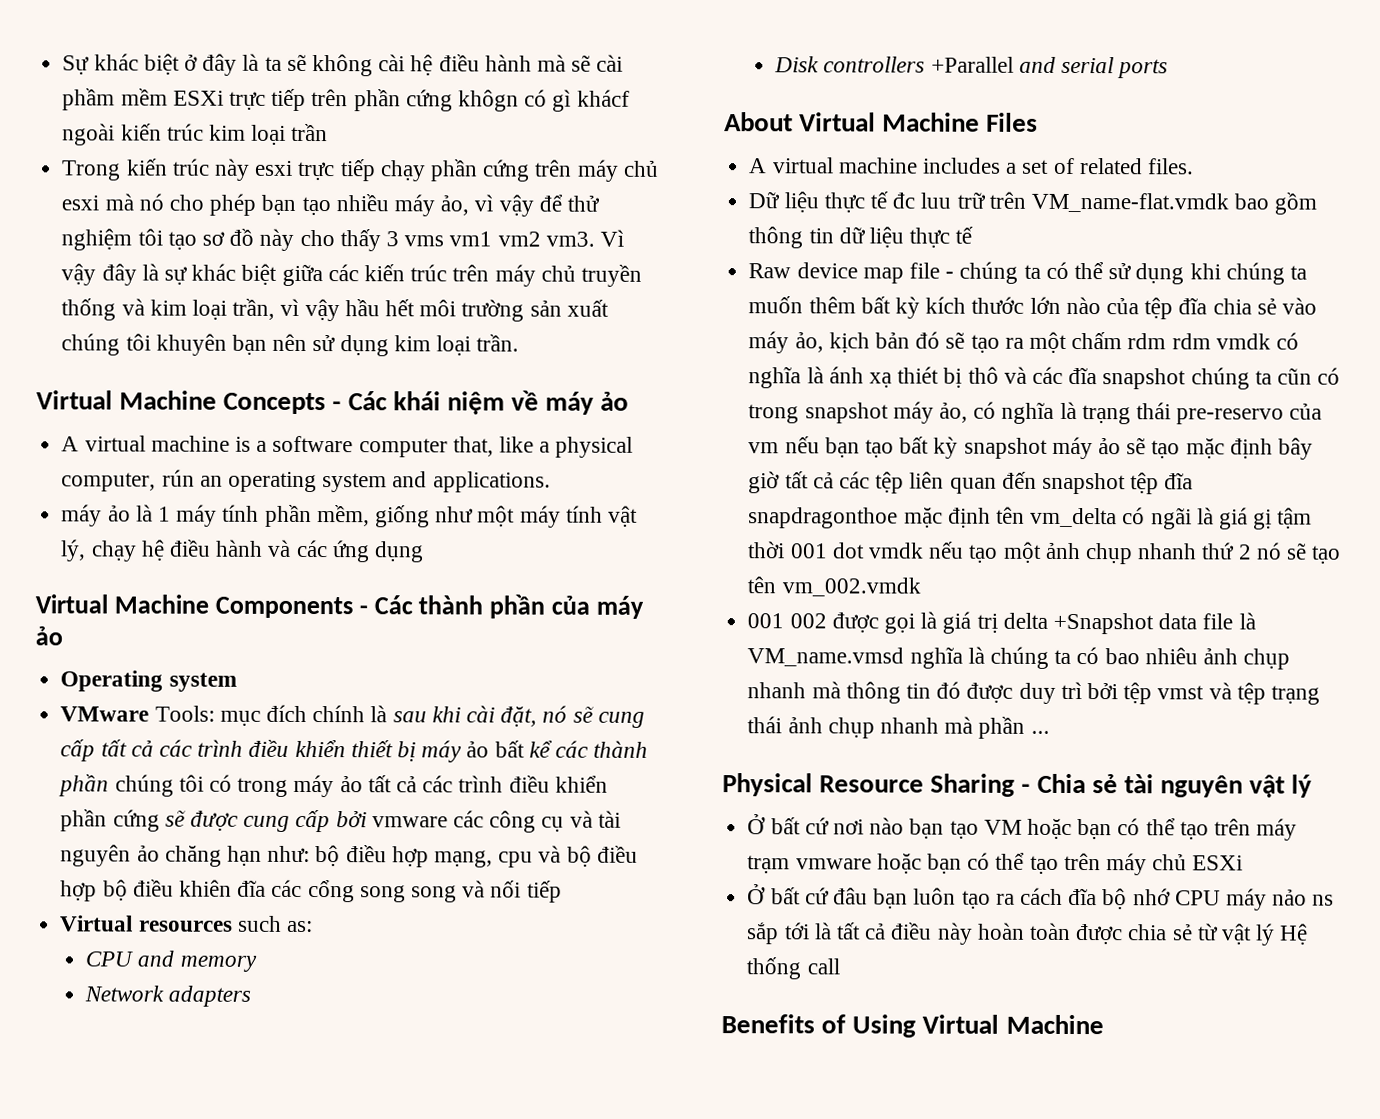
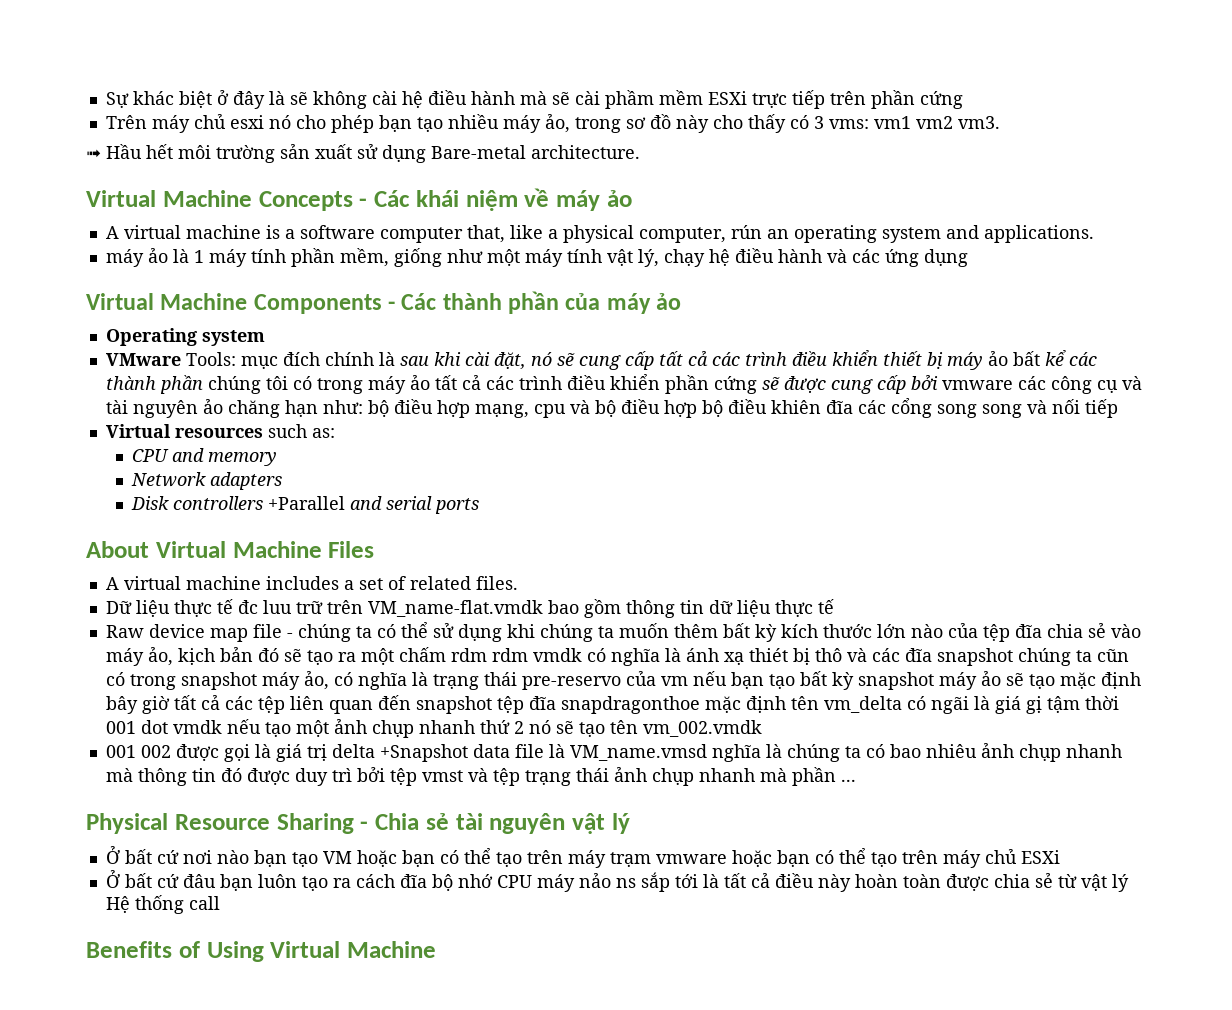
- Sự khác biệt ở đây là ta sẽ không cài hệ điều hành mà sẽ cài phầm mềm ESXi trực tiếp trên phần cứng khôgn có gì khácf ngoài kiến trúc kim loại trần
- Trong kiến trúc này esxi trực tiếp chạy phần cứng trên máy chủ esxi mà nó cho phép bạn tạo nhiều máy ảo, vì vậy để thử nghiệm tôi tạo sơ đồ này cho thấy 3 vms vm1 vm2 vm3. Vì vậy đây là sự khác biệt giữa các kiến trúc trên máy chủ truyền thống và kim loại trần, vì vậy hầu hết môi trường sản xuất chúng tôi khuyên bạn nên sử dụng kim loại trần.
+ Sự khác biệt ở đây là sẽ không cài hệ điều hành mà sẽ cài phầm mềm ESXi trực tiếp trên phần cứng
+ Trên máy chủ esxi nó cho phép bạn tạo nhiều máy ảo, trong sơ đồ này cho thấy có 3 vms: vm1 vm2 vm3.
+ ➟ Hầu hết môi trường sản xuất sử dụng Bare-metal architecture.

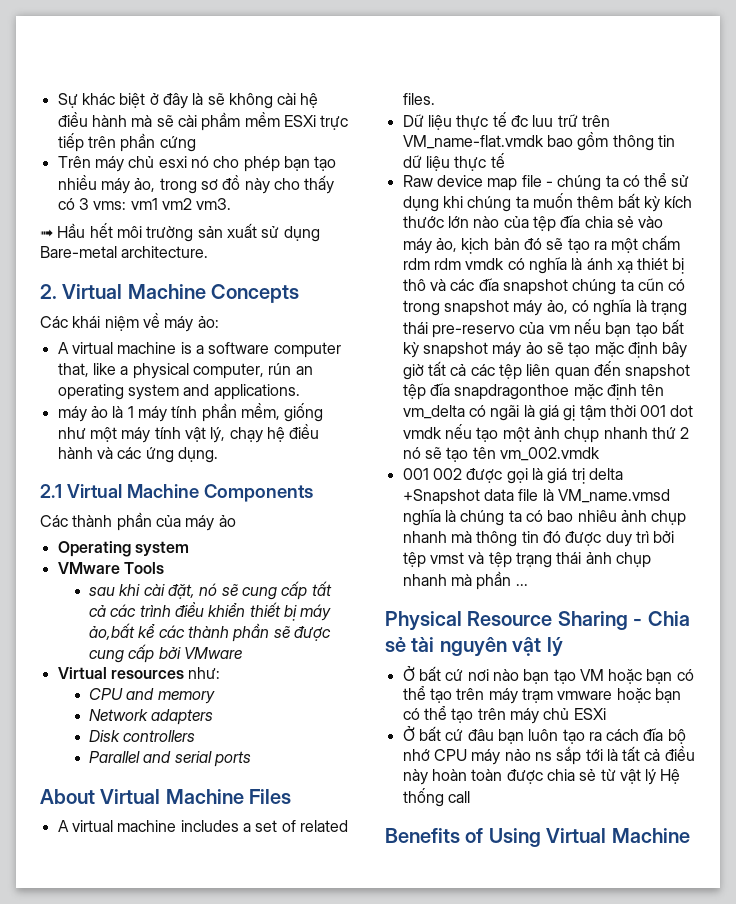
- Virtual Machine Concepts - Các khái niệm về máy ảo
+ 2. Virtual Machine Concepts
+ Các khái niệm về máy ảo:
- máy ảo là 1 máy tính phần mềm, giống như một máy tính vật lý, chạy hệ điều hành và các ứng dụng
- Virtual Machine Components - Các thành phần của máy ảo
+ máy ảo là 1 máy tính phần mềm, giống như một máy tính vật lý, chạy hệ điều hành và các ứng dụng.
+ 2.1 Virtual Machine Components
+ Các thành phần của máy ảo
- VMware Tools: mục đích chính là sau khi cài đặt, nó sẽ cung cấp tất cả các trình điều khiển thiết bị máy ảo bất kể các thành phần chúng tôi có trong máy ảo tất cả các trình điều khiển phần cứng sẽ được cung cấp bởi vmware các công cụ và tài nguyên ảo chăng hạn như: bộ điều hợp mạng, cpu và bộ điều hợp bộ điều khiên đĩa các cổng song song và nối tiếp
+ VMware Tools
+ sau khi cài đặt, nó sẽ cung cấp tất cả các trình điều khiển thiết bị máy ảo,bất kể các thành phần sẽ được cung cấp bởi VMware
- Virtual resources such as:
+ Virtual resources như:
- Disk controllers +Parallel and serial ports
+ Disk controllers
+ Parallel and serial ports

